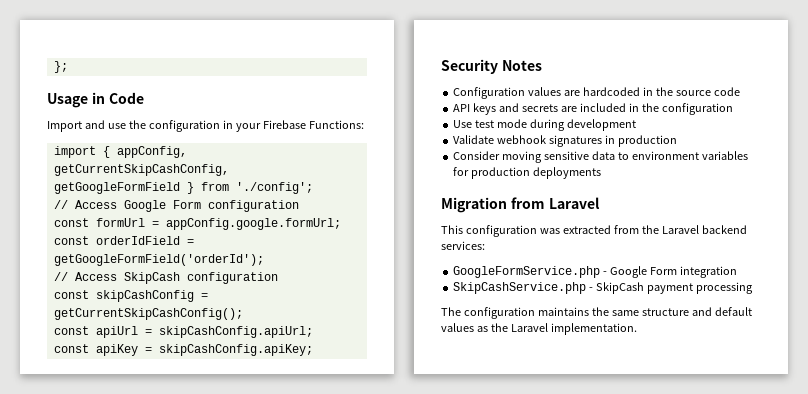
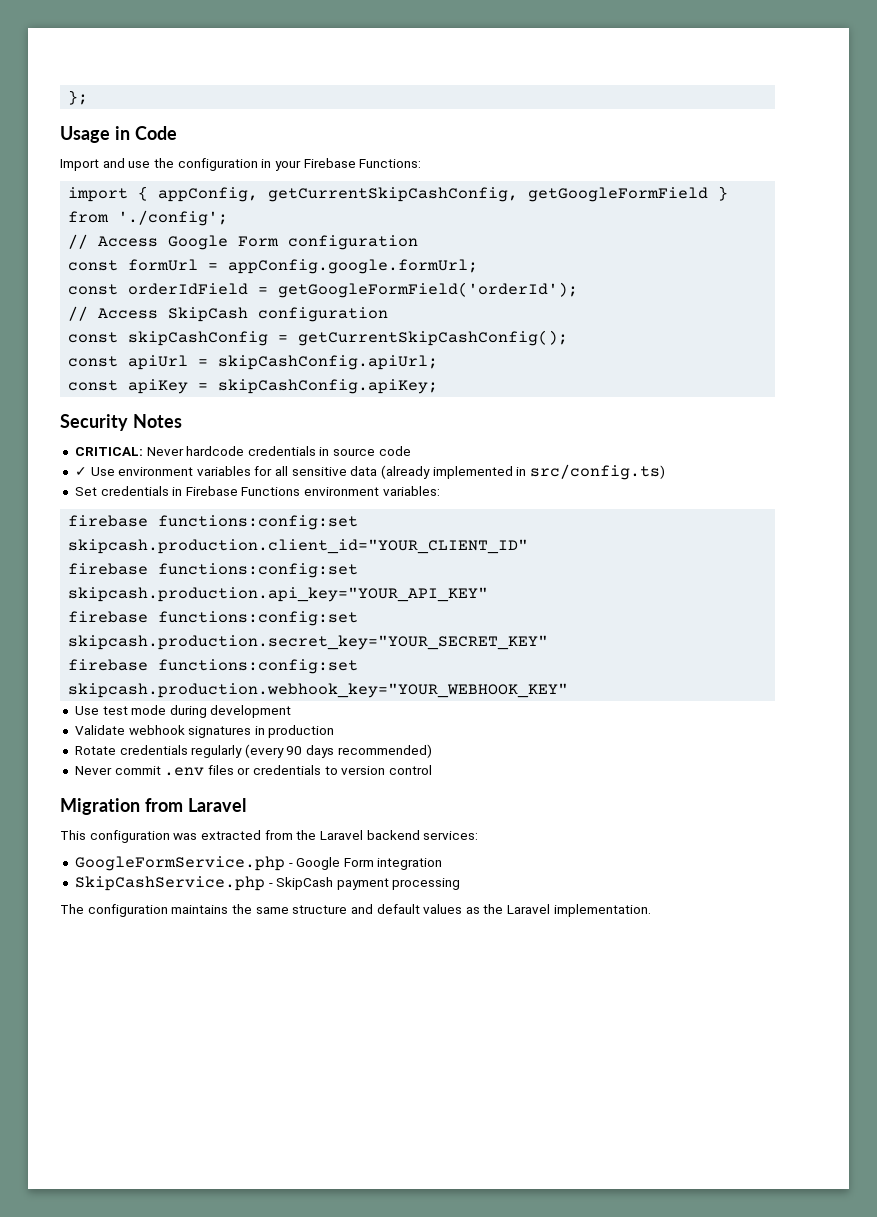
- Configuration values are hardcoded in the source code
- API keys and secrets are included in the configuration
+ CRITICAL: Never hardcode credentials in source code
+ ✓ Use environment variables for all sensitive data (already implemented in src/config.ts)
+ Set credentials in Firebase Functions environment variables:
+ firebase functions:config:set skipcash.production.client_id="YOUR_CLIENT_ID"
+ firebase functions:config:set skipcash.production.api_key="YOUR_API_KEY"
+ firebase functions:config:set skipcash.production.secret_key="YOUR_SECRET_KEY"
+ firebase functions:config:set skipcash.production.webhook_key="YOUR_WEBHOOK_KEY"
- Consider moving sensitive data to environment variables for production deployments
+ Rotate credentials regularly (every 90 days recommended)
+ Never commit .env files or credentials to version control

